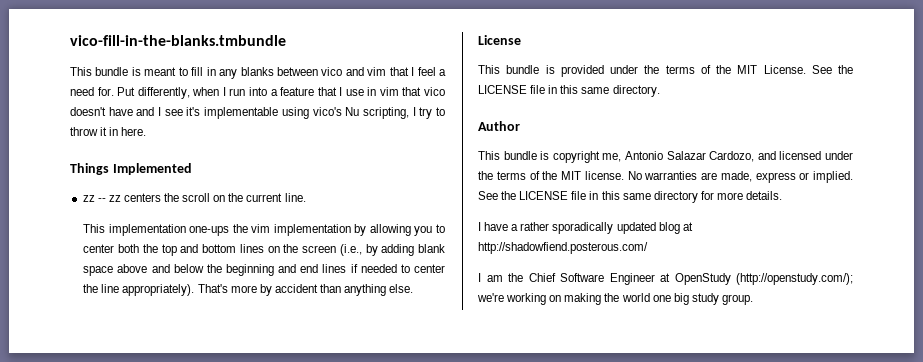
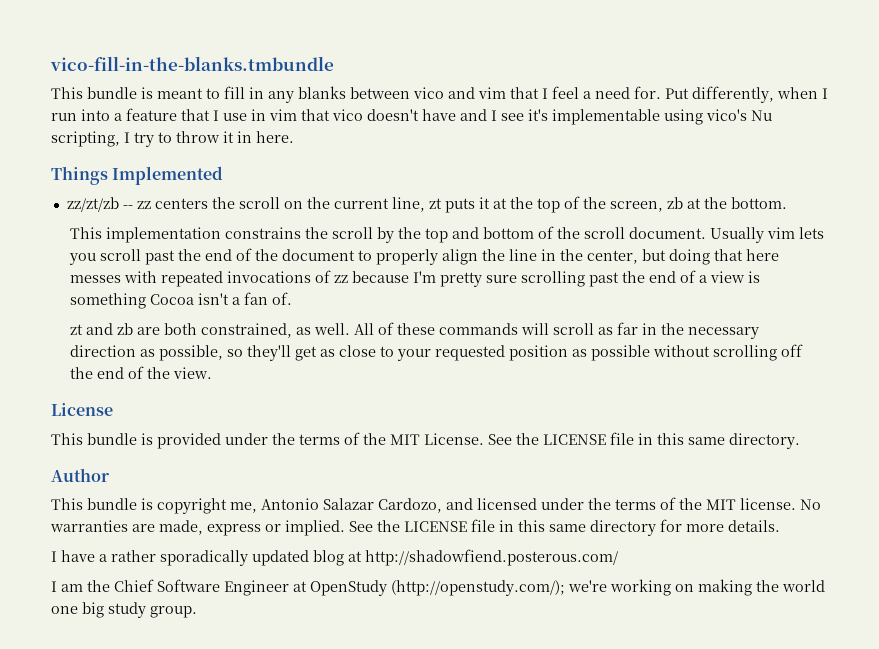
- zz -- zz centers the scroll on the current line.
- This implementation one-ups the vim implementation by allowing you to center both the top and bottom lines on the screen (i.e., by adding blank space above and below the beginning and end lines if needed to center the line appropriately). That's more by accident than anything else.
+ zz/zt/zb -- zz centers the scroll on the current line, zt puts it at the top of the screen, zb at the bottom.
+ This implementation constrains the scroll by the top and bottom of the scroll document. Usually vim lets you scroll past the end of the document to properly align the line in the center, but doing that here messes with repeated invocations of zz because I'm pretty sure scrolling past the end of a view is something Cocoa isn't a fan of.
+ zt and zb are both constrained, as well. All of these commands will scroll as far in the necessary direction as possible, so they'll get as close to your requested position as possible without scrolling off the end of the view.

